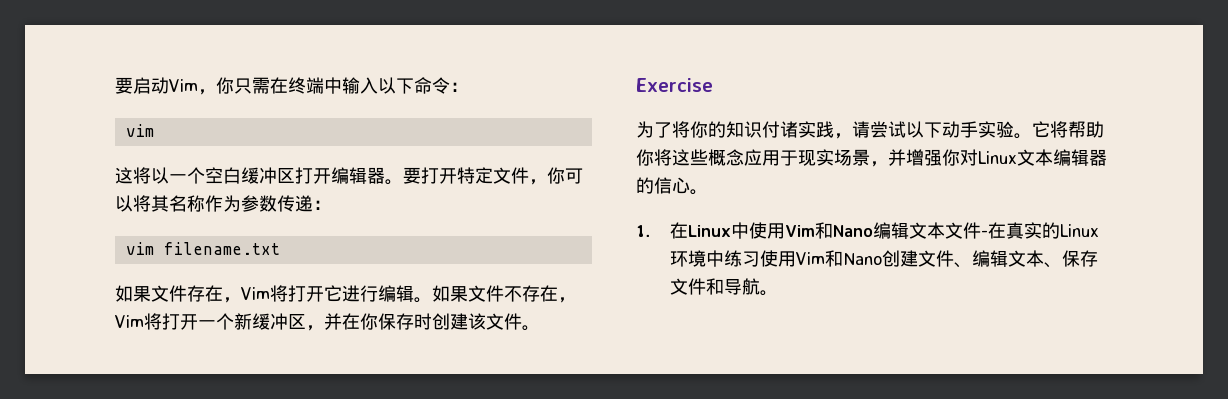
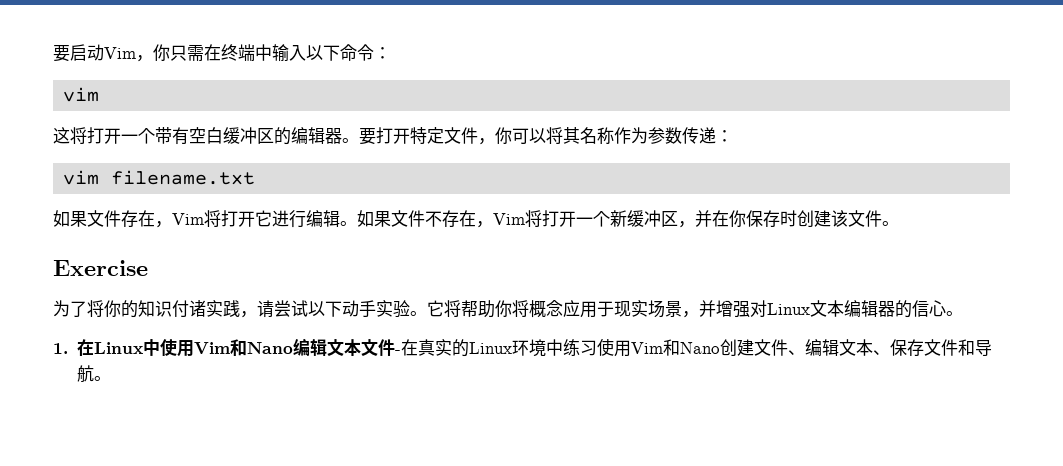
- 这将以一个空白缓冲区打开编辑器。
+ 这将打开一个带有空白缓冲区的编辑器。
- 它将帮助你将这些概念应用于现实场景，并增强你对Linux文本编辑器的信心。
+ 它将帮助你将概念应用于现实场景，并增强对Linux文本编辑器的信心。

